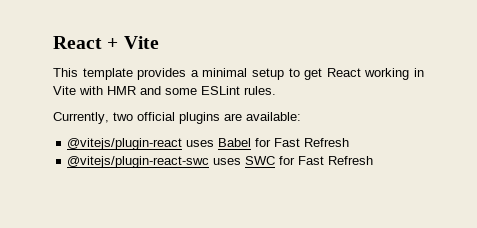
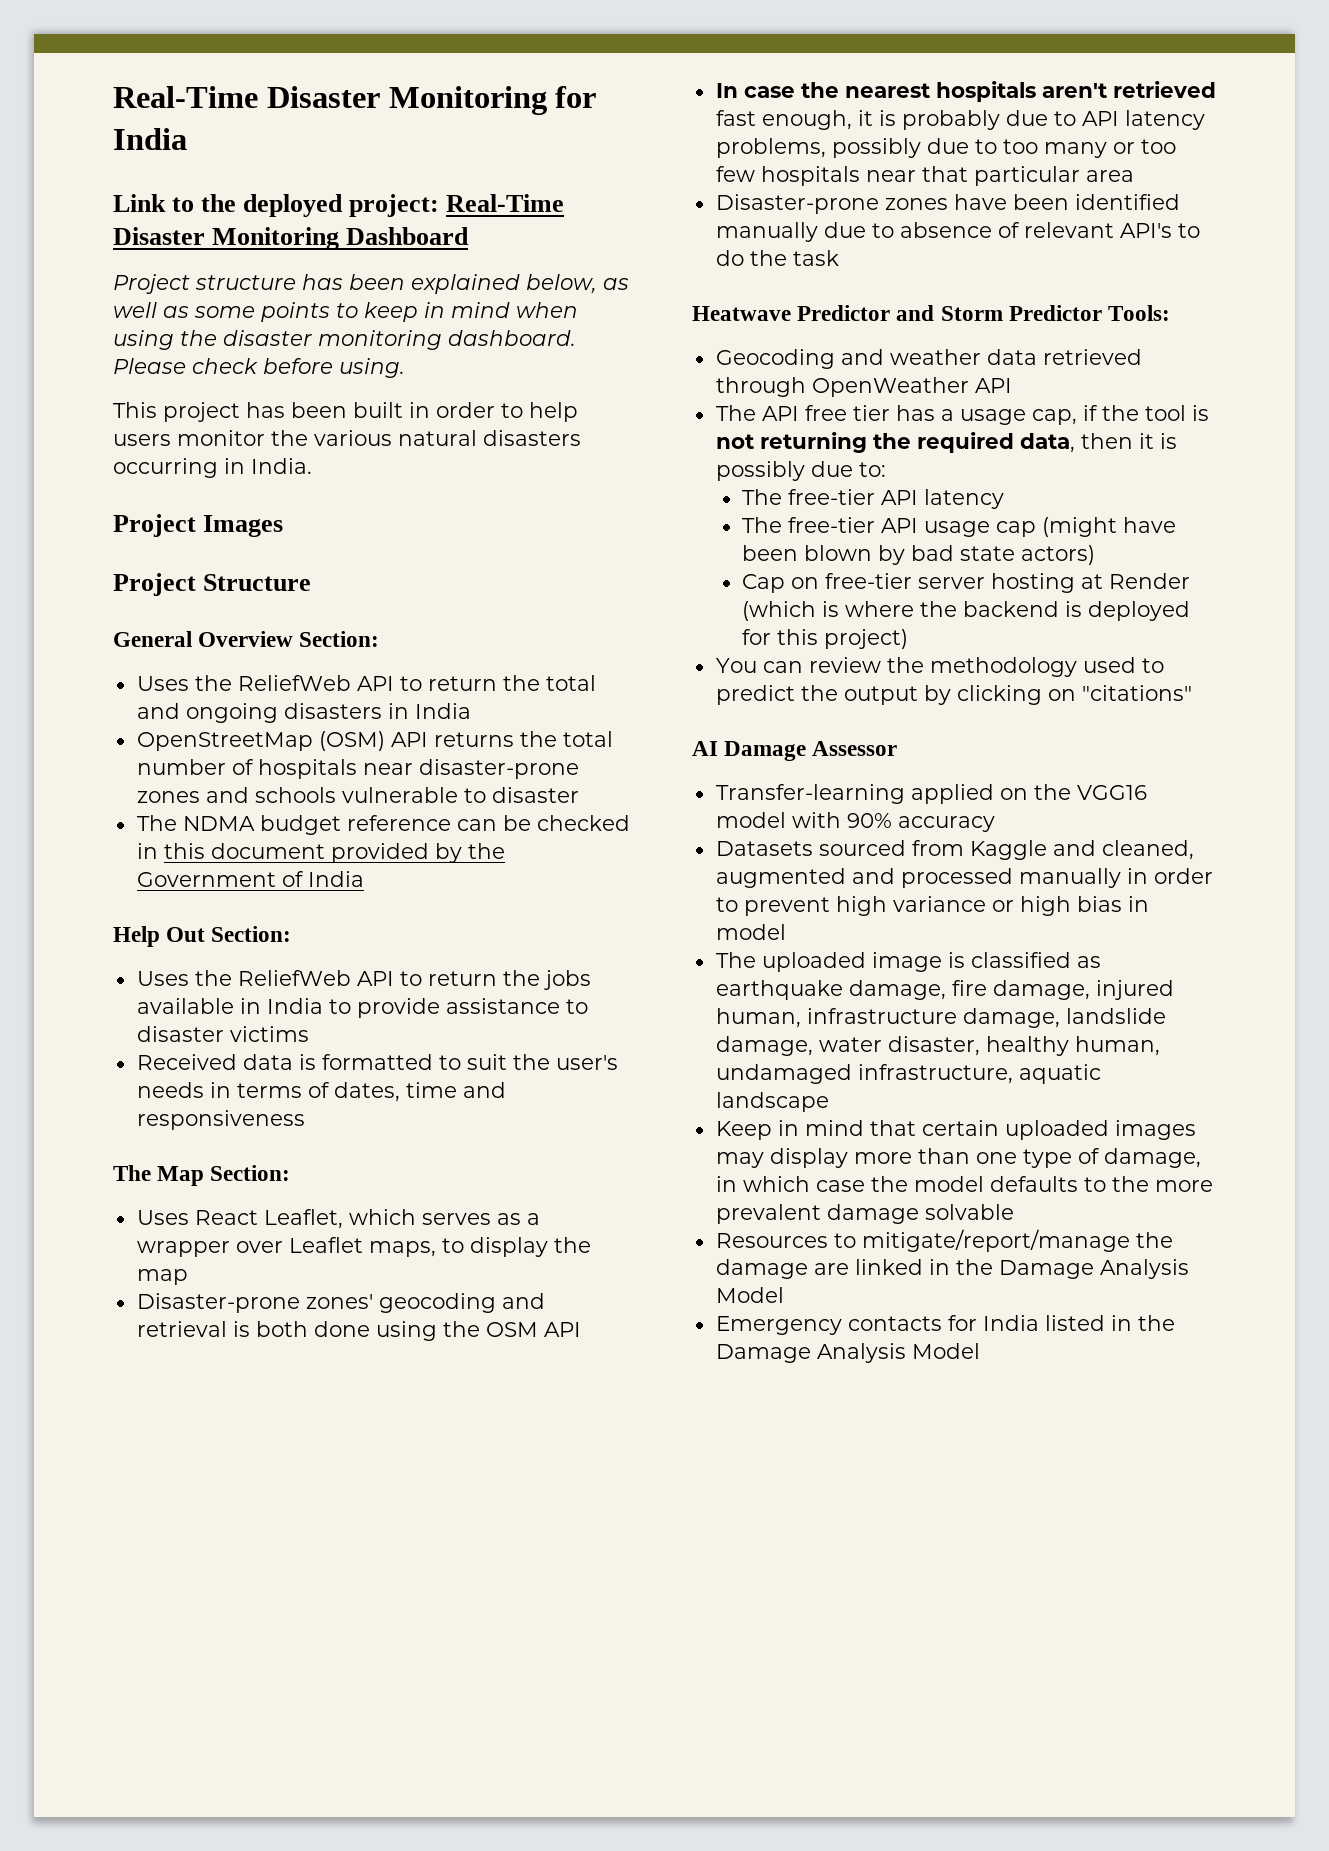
- React + Vite
- This template provides a minimal setup to get React working in Vite with HMR and some ESLint rules.
- Currently, two official plugins are available:
- @vitejs/plugin-react uses Babel for Fast Refresh
- @vitejs/plugin-react-swc uses SWC for Fast Refresh
+ Real-Time Disaster Monitoring for India
+ Link to the deployed project: Real-Time Disaster Monitoring Dashboard
+ Project structure has been explained below, as well as some points to keep in mind when using the disaster monitoring dashboard. Please check before using.
+ This project has been built in order to help users monitor the various natural disasters occurring in India.
+ Project Images
+ Project Structure
+ General Overview Section:
+ Uses the ReliefWeb API to return the total and ongoing disasters in India
+ OpenStreetMap (OSM) API returns the total number of hospitals near disaster-prone zones and schools vulnerable to disaster
+ The NDMA budget reference can be checked in this document provided by the Government of India
+ Help Out Section:
+ Uses the ReliefWeb API to return the jobs available in India to provide assistance to disaster victims
+ Received data is formatted to suit the user's needs in terms of dates, time and responsiveness
+ The Map Section:
+ Uses React Leaflet, which serves as a wrapper over Leaflet maps, to display the map
+ Disaster-prone zones' geocoding and retrieval is both done using the OSM API
+ In case the nearest hospitals aren't retrieved fast enough, it is probably due to API latency problems, possibly due to too many or too few hospitals near that particular area
+ Disaster-prone zones have been identified manually due to absence of relevant API's to do the task
+ Heatwave Predictor and Storm Predictor Tools:
+ Geocoding and weather data retrieved through OpenWeather API
+ The API free tier has a usage cap, if the tool is not returning the required data, then it is possibly due to:
+ The free-tier API latency
+ The free-tier API usage cap (might have been blown by bad state actors)
+ Cap on free-tier server hosting at Render (which is where the backend is deployed for this project)
+ You can review the methodology used to predict the output by clicking on "citations"
+ AI Damage Assessor
+ Transfer-learning applied on the VGG16 model with 90% accuracy
+ Datasets sourced from Kaggle and cleaned, augmented and processed manually in order to prevent high variance or high bias in model
+ The uploaded image is classified as earthquake damage, fire damage, injured human, infrastructure damage, landslide damage, water disaster, healthy human, undamaged infrastructure, aquatic landscape
+ Keep in mind that certain uploaded images may display more than one type of damage, in which case the model defaults to the more prevalent damage solvable
+ Resources to mitigate/report/manage the damage are linked in the Damage Analysis Model
+ Emergency contacts for India listed in the Damage Analysis Model

